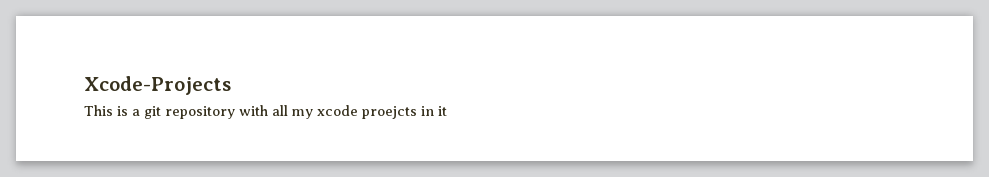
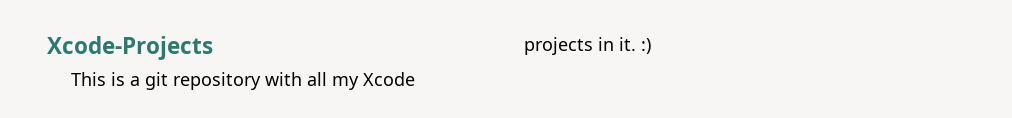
- This is a git repository with all my xcode proejcts in it
+ This is a git repository with all my Xcode projects in it. :)

